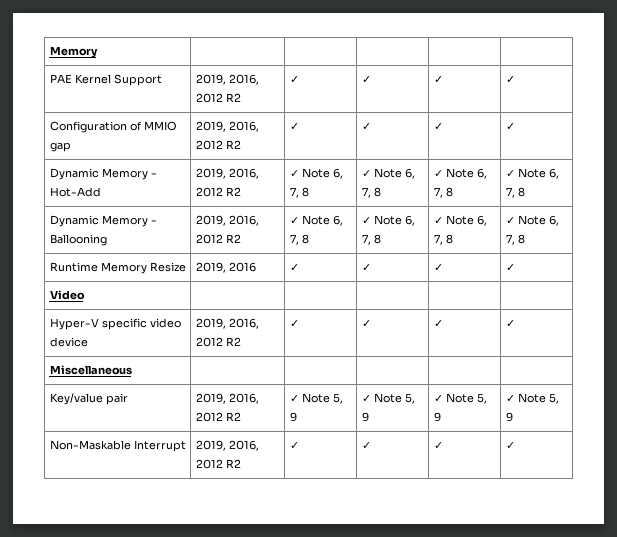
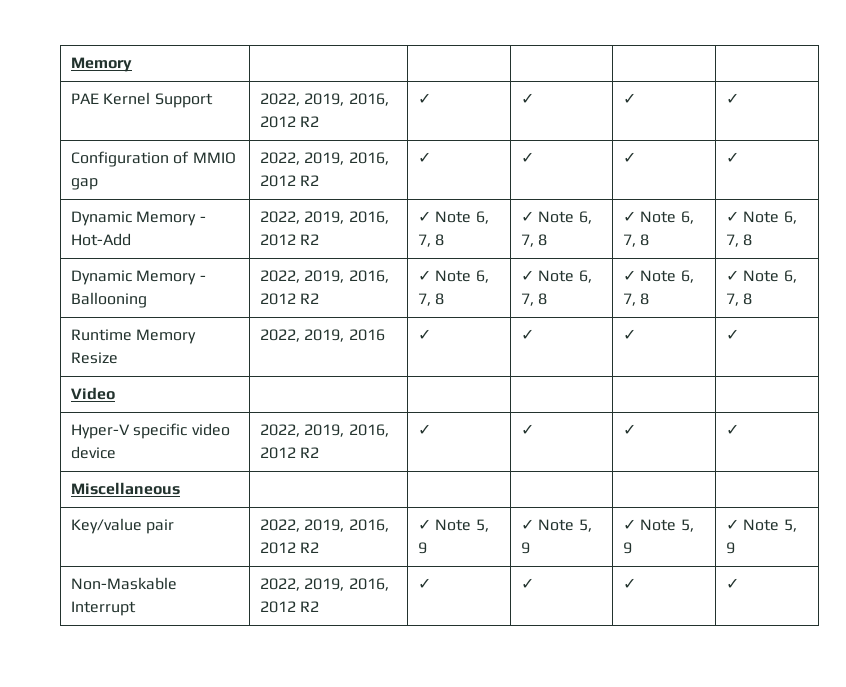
- PAE Kernel Support | 2019, 2016, 2012 R2 | ✓ | ✓ | ✓ | ✓
+ PAE Kernel Support | 2022, 2019, 2016, 2012 R2 | ✓ | ✓ | ✓ | ✓
- Configuration of MMIO gap | 2019, 2016, 2012 R2 | ✓ | ✓ | ✓ | ✓
+ Configuration of MMIO gap | 2022, 2019, 2016, 2012 R2 | ✓ | ✓ | ✓ | ✓
- Dynamic Memory - Hot-Add | 2019, 2016, 2012 R2 | ✓ Note 6, 7, 8 | ✓ Note 6, 7, 8 | ✓ Note 6, 7, 8 | ✓ Note 6, 7, 8
+ Dynamic Memory - Hot-Add | 2022, 2019, 2016, 2012 R2 | ✓ Note 6, 7, 8 | ✓ Note 6, 7, 8 | ✓ Note 6, 7, 8 | ✓ Note 6, 7, 8
- Dynamic Memory - Ballooning | 2019, 2016, 2012 R2 | ✓ Note 6, 7, 8 | ✓ Note 6, 7, 8 | ✓ Note 6, 7, 8 | ✓ Note 6, 7, 8
+ Dynamic Memory - Ballooning | 2022, 2019, 2016, 2012 R2 | ✓ Note 6, 7, 8 | ✓ Note 6, 7, 8 | ✓ Note 6, 7, 8 | ✓ Note 6, 7, 8
- Runtime Memory Resize | 2019, 2016 | ✓ | ✓ | ✓ | ✓
+ Runtime Memory Resize | 2022, 2019, 2016 | ✓ | ✓ | ✓ | ✓
- Hyper-V specific video device | 2019, 2016, 2012 R2 | ✓ | ✓ | ✓ | ✓
+ Hyper-V specific video device | 2022, 2019, 2016, 2012 R2 | ✓ | ✓ | ✓ | ✓
- Key/value pair | 2019, 2016, 2012 R2 | ✓ Note 5, 9 | ✓ Note 5, 9 | ✓ Note 5, 9 | ✓ Note 5, 9
+ Key/value pair | 2022, 2019, 2016, 2012 R2 | ✓ Note 5, 9 | ✓ Note 5, 9 | ✓ Note 5, 9 | ✓ Note 5, 9
- Non-Maskable Interrupt | 2019, 2016, 2012 R2 | ✓ | ✓ | ✓ | ✓
+ Non-Maskable Interrupt | 2022, 2019, 2016, 2012 R2 | ✓ | ✓ | ✓ | ✓

